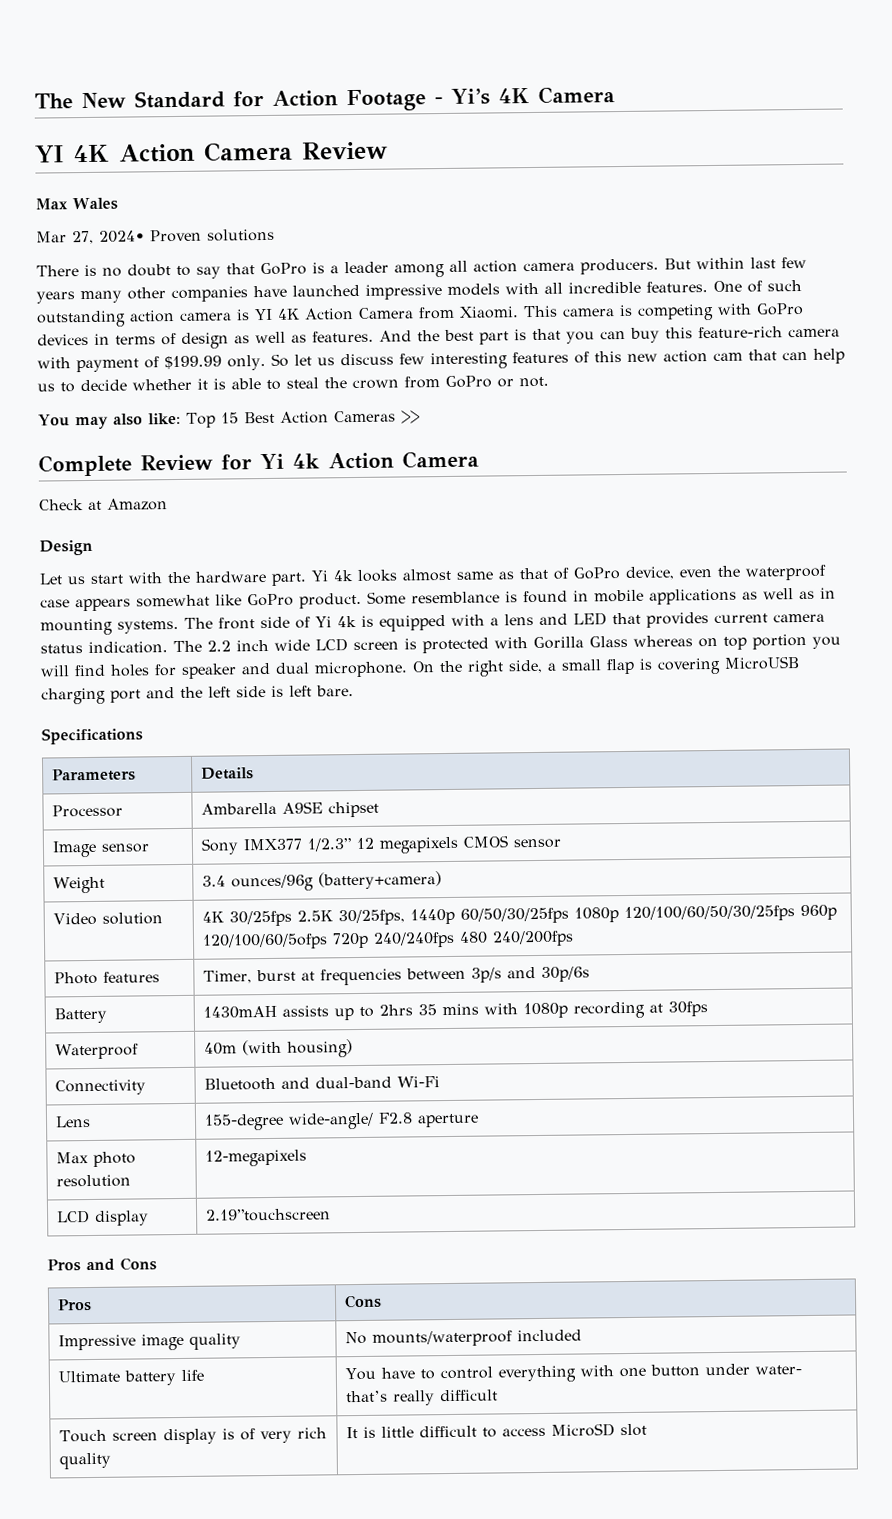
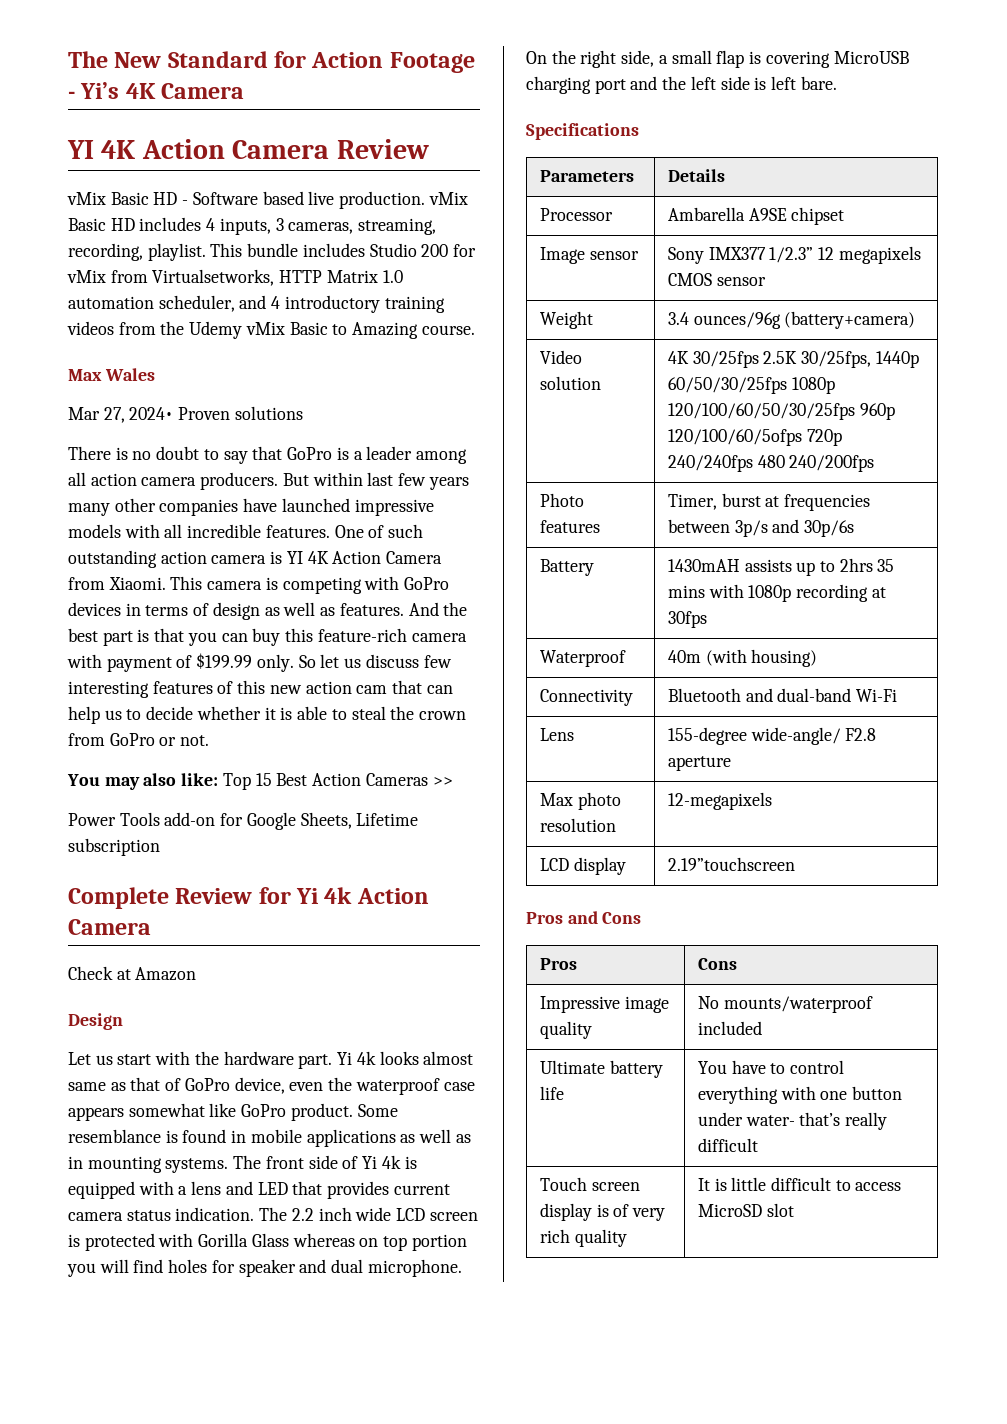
+ vMix Basic HD - Software based live production. vMix Basic HD includes 4 inputs, 3 cameras, streaming, recording, playlist. This bundle includes Studio 200 for vMix from Virtualsetworks, HTTP Matrix 1.0 automation scheduler, and 4 introductory training videos from the Udemy vMix Basic to Amazing course.
+ Power Tools add-on for Google Sheets, Lifetime subscription

